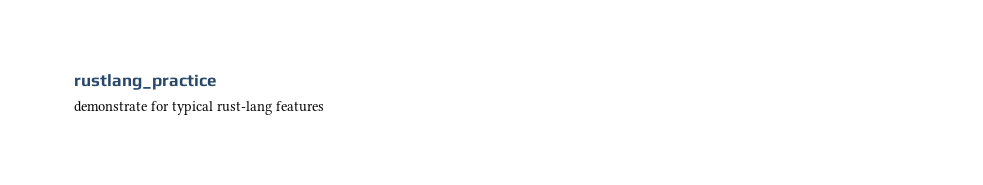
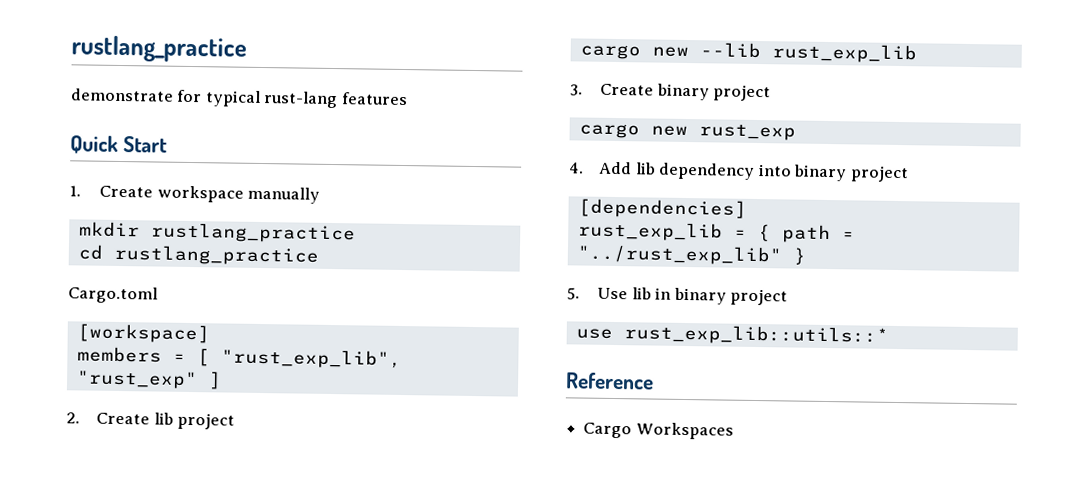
+ Quick Start
+ 1. Create workspace manually
+ mkdir rustlang_practice
+ cd rustlang_practice
+ Cargo.toml
+ [workspace]
+ members = [ "rust_exp_lib", "rust_exp" ]
+ 2. Create lib project
+ cargo new --lib rust_exp_lib
+ 3. Create binary project
+ cargo new rust_exp
+ 4. Add lib dependency into binary project
+ [dependencies]
+ rust_exp_lib = { path = "../rust_exp_lib" }
+ 5. Use lib in binary project
+ use rust_exp_lib::utils::*
+ Reference
+ Cargo Workspaces

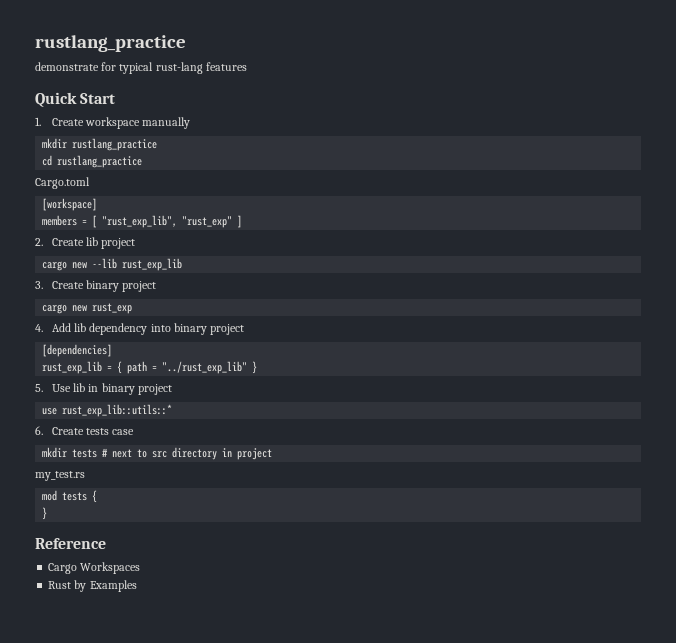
+ 6. Create tests case
+ mkdir tests # next to src directory in project
+ my_test.rs
+ mod tests {
+ }
+ Rust by Examples

